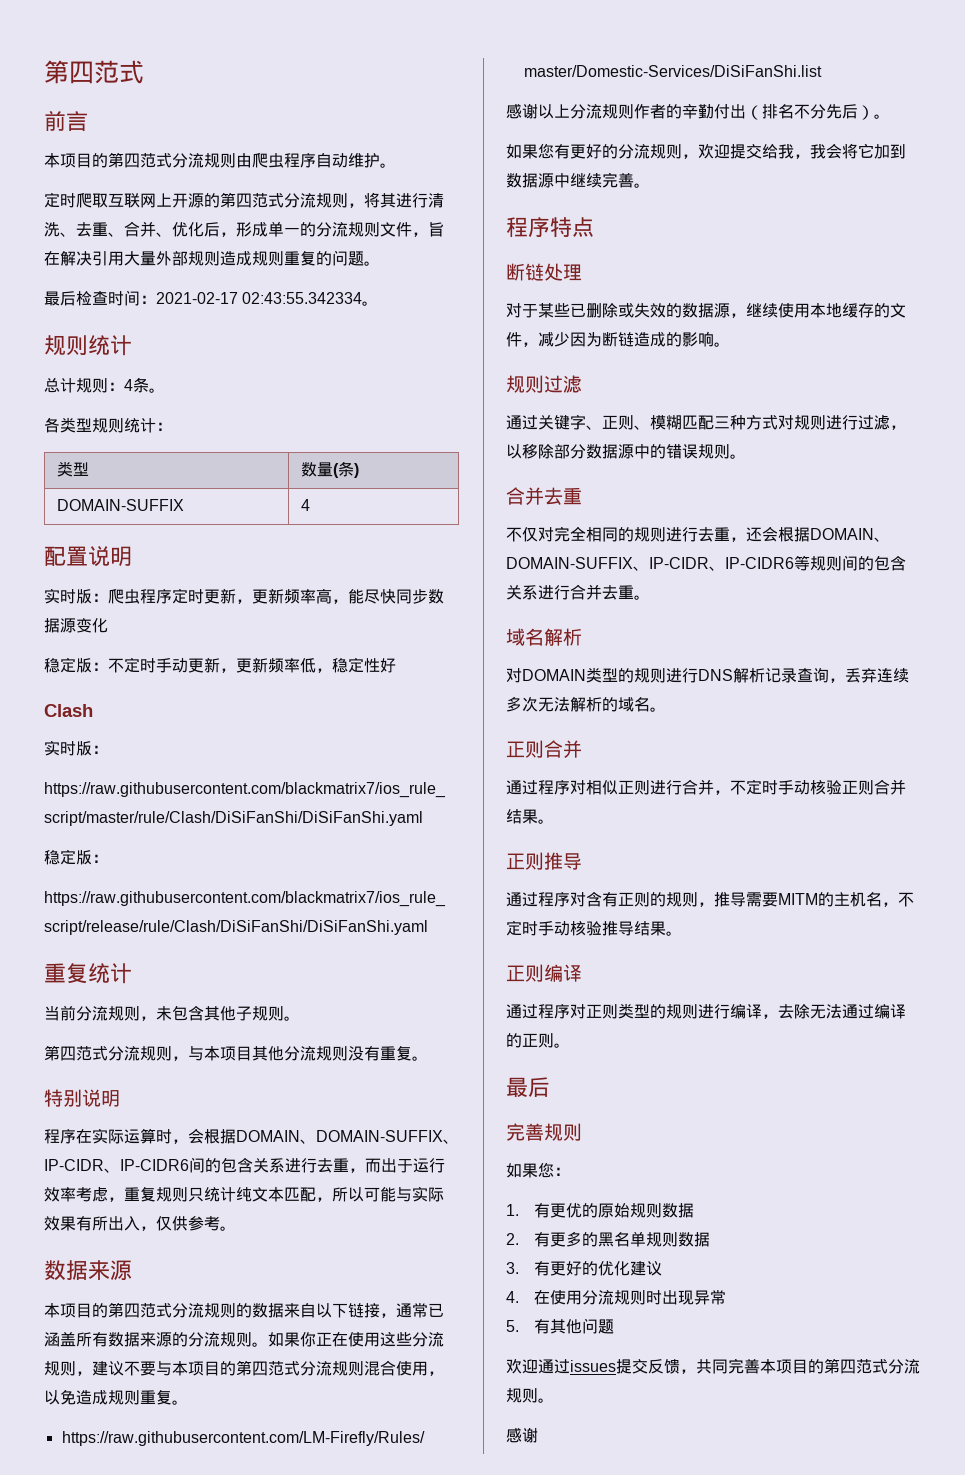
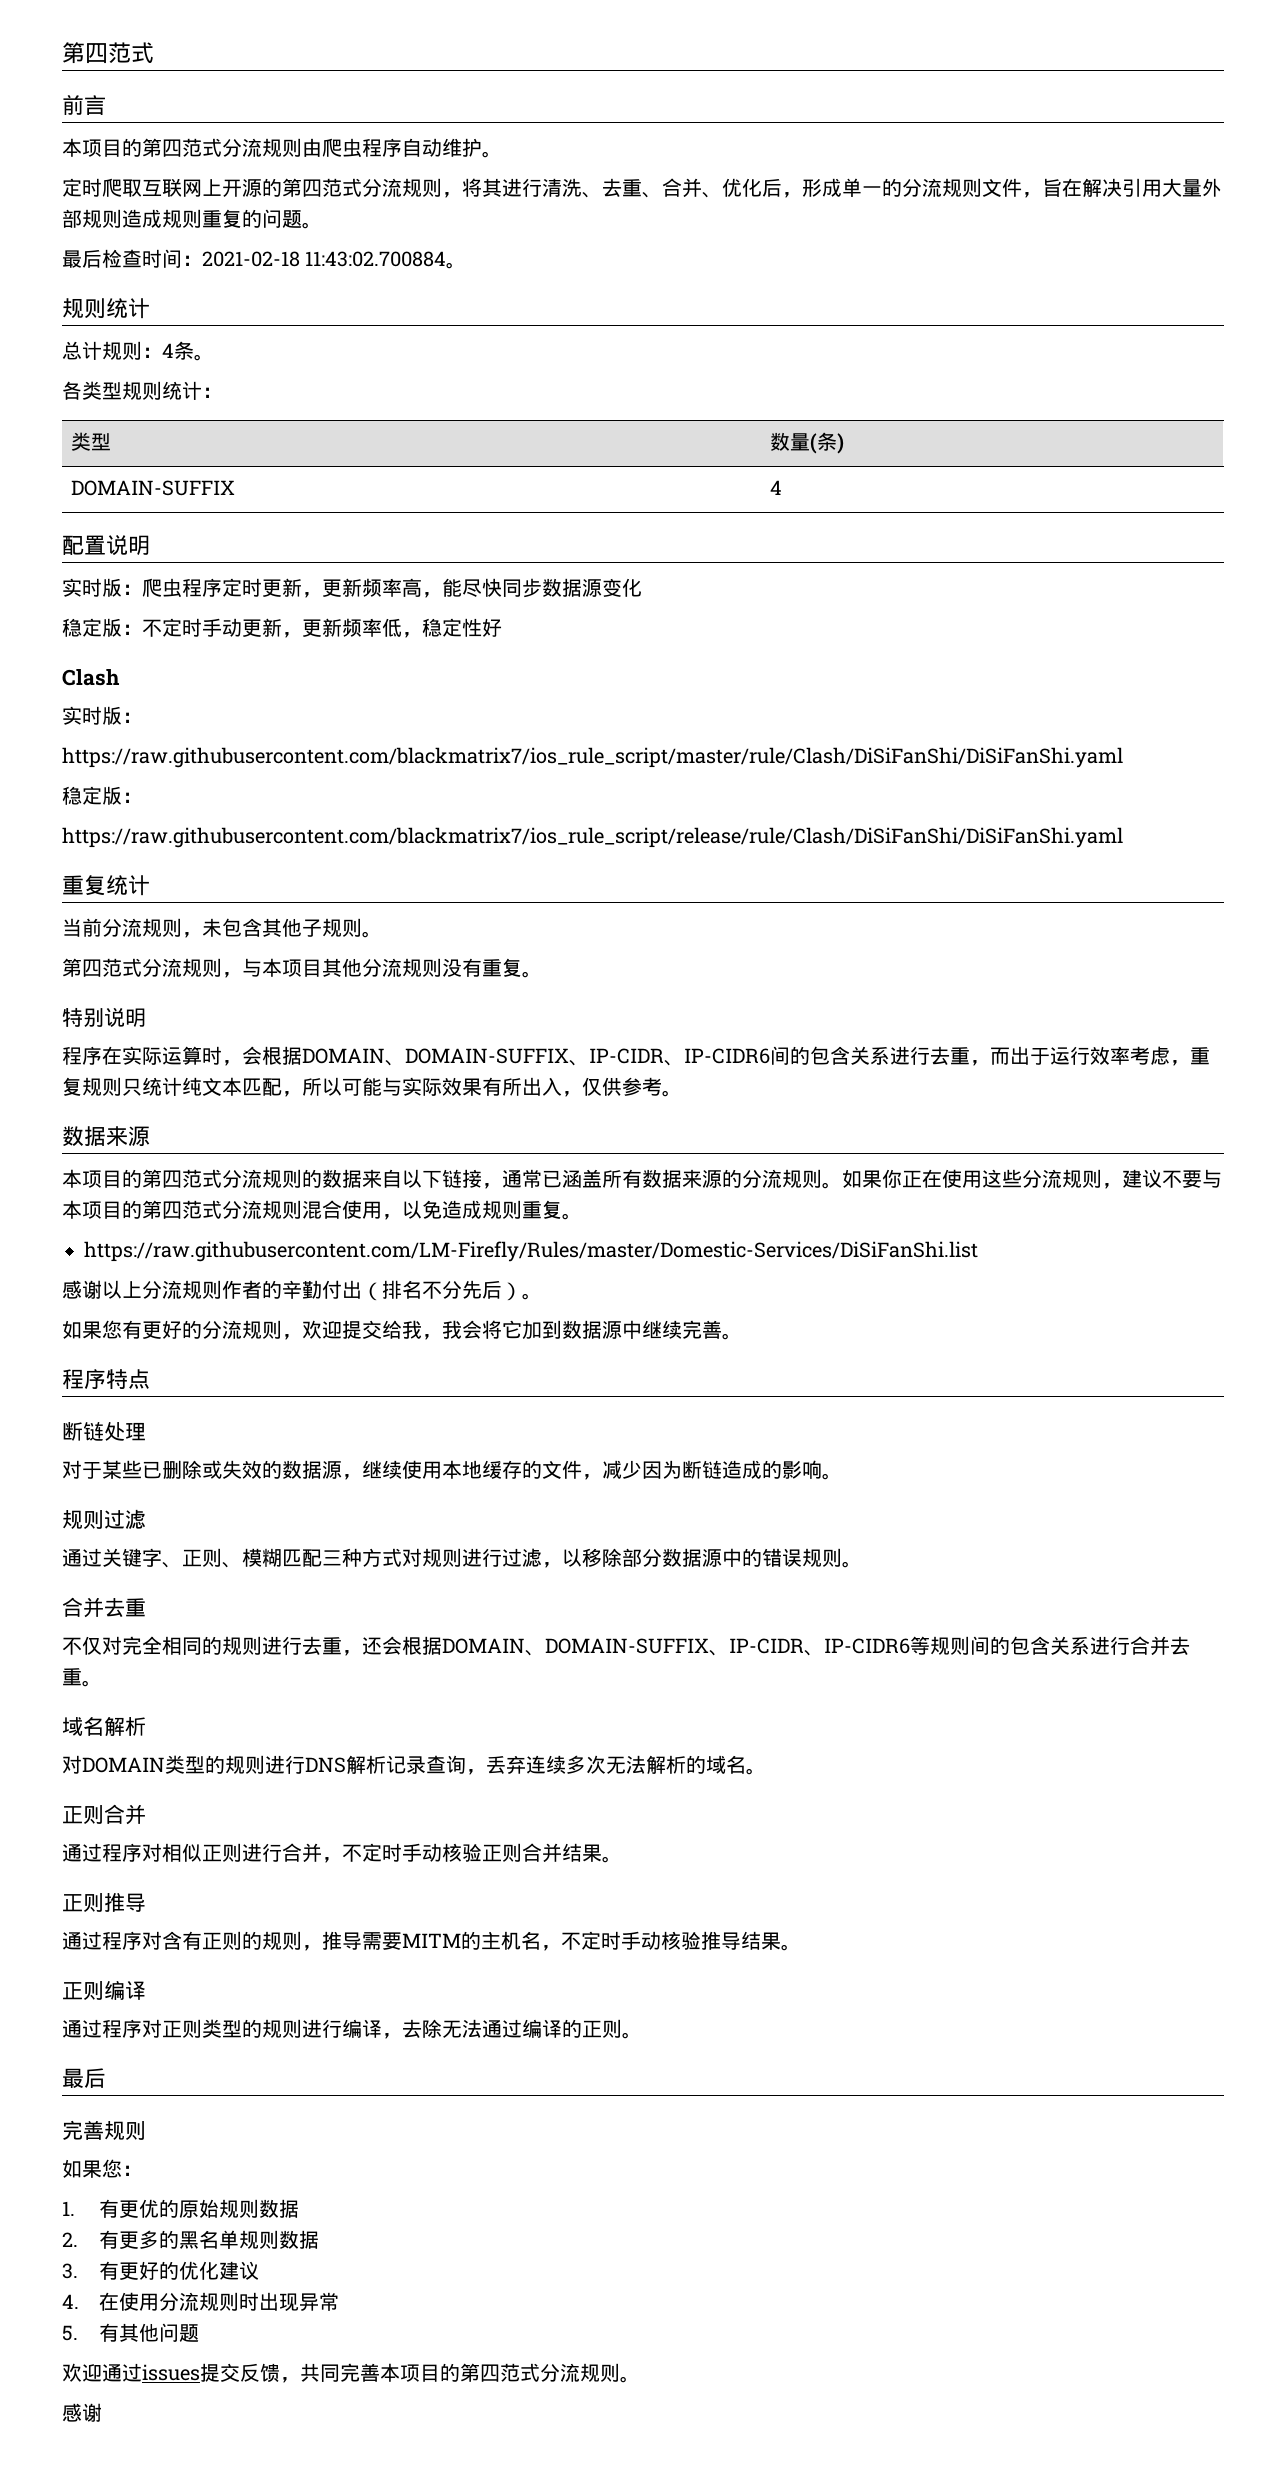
- 最后检查时间：2021-02-17 02:43:55.342334。
+ 最后检查时间：2021-02-18 11:43:02.700884。

